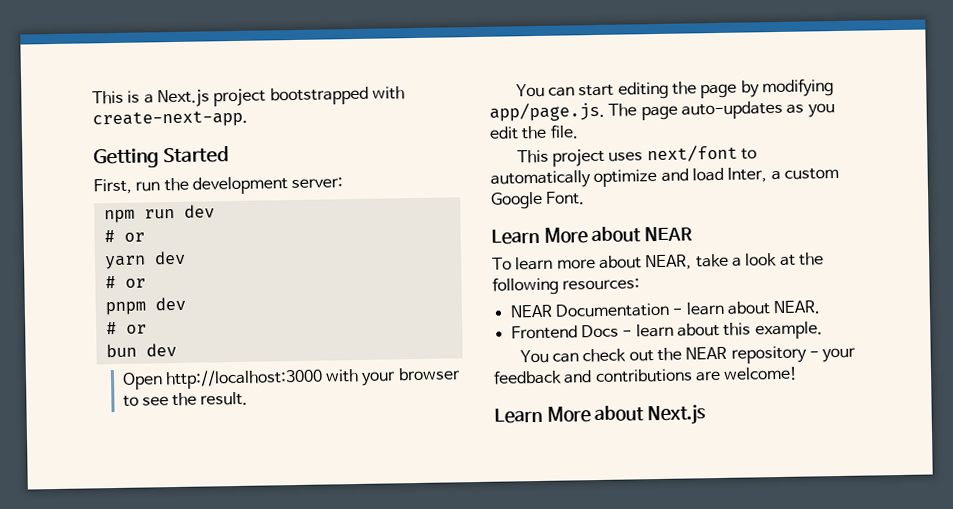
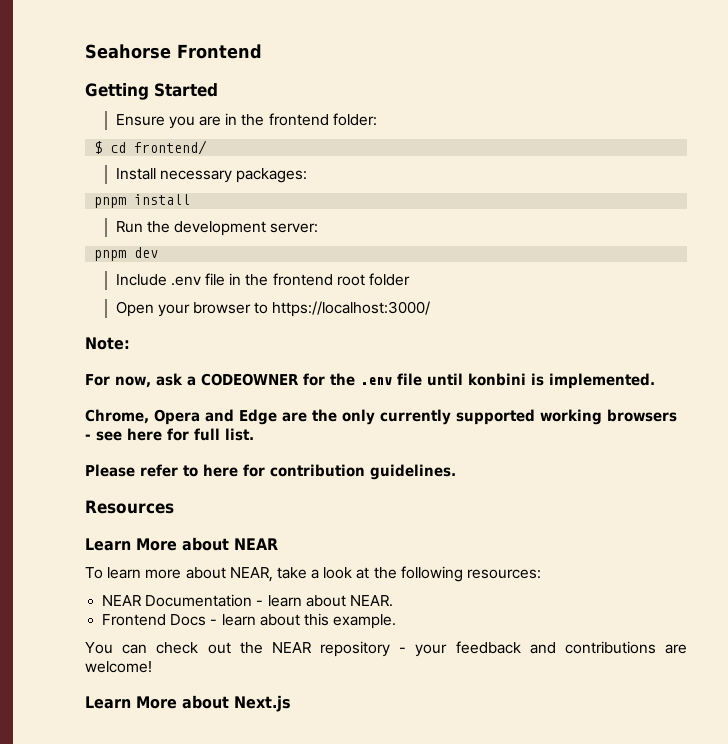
- This is a Next.js project bootstrapped with create-next-app.
+ Seahorse Frontend
  Getting Started
- First, run the development server:
- npm run dev
- # or
- yarn dev
- # or
+ Ensure you are in the frontend folder:
+ $ cd frontend/
+ Install necessary packages:
+ pnpm install
+ Run the development server:
  pnpm dev
- # or
- bun dev
+ Include .env file in the frontend root folder
- Open http://localhost:3000 with your browser to see the result.
- You can start editing the page by modifying app/page.js. The page auto-updates as you edit the file.
- This project uses next/font to automatically optimize and load Inter, a custom Google Font.
+ Open your browser to https://localhost:3000/
+ Note:
+ For now, ask a CODEOWNER for the .env file until konbini is implemented.
+ Chrome, Opera and Edge are the only currently supported working browsers - see here for full list.
+ Please refer to here for contribution guidelines.
+ Resources

